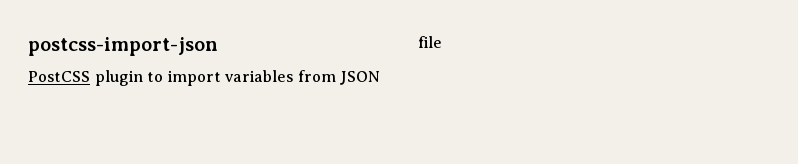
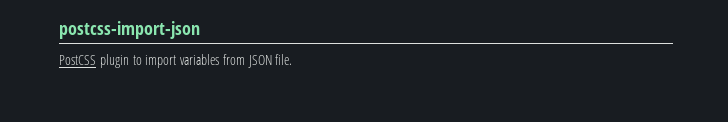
- PostCSS plugin to import variables from JSON file
+ PostCSS plugin to import variables from JSON file.

